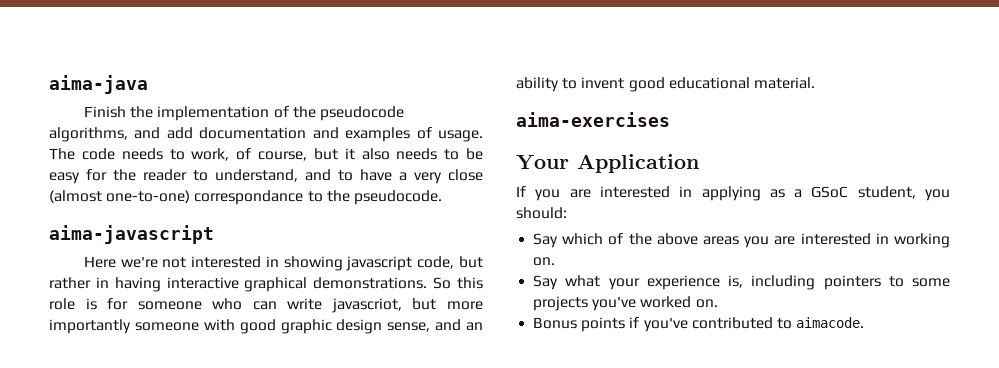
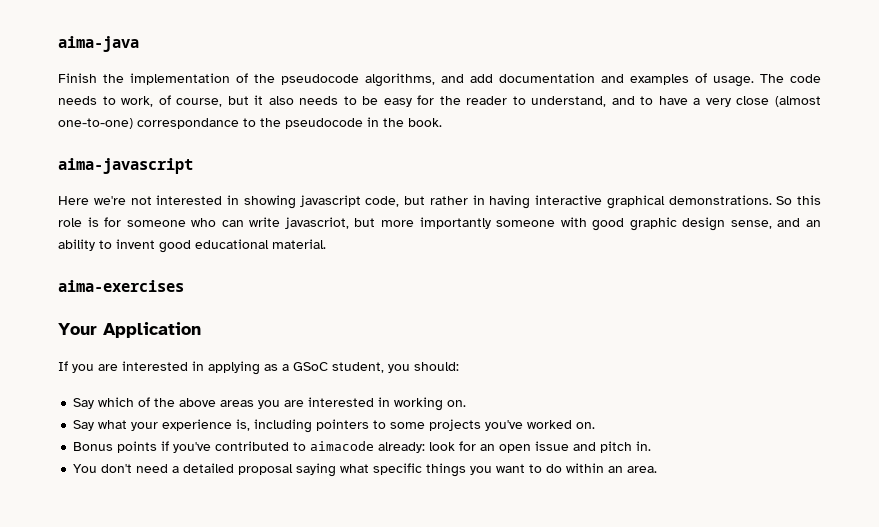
- The code needs to work, of course, but it also needs to be easy for the reader to understand, and to have a very close (almost one-to-one) correspondance to the pseudocode.
+ The code needs to work, of course, but it also needs to be easy for the reader to understand, and to have a very close (almost one-to-one) correspondance to the pseudocode in the book.
- Bonus points if you've contributed to aimacode.
+ Bonus points if you've contributed to aimacode already: look for an open issue and pitch in.
+ You don't need a detailed proposal saying what specific things you want to do within an area.

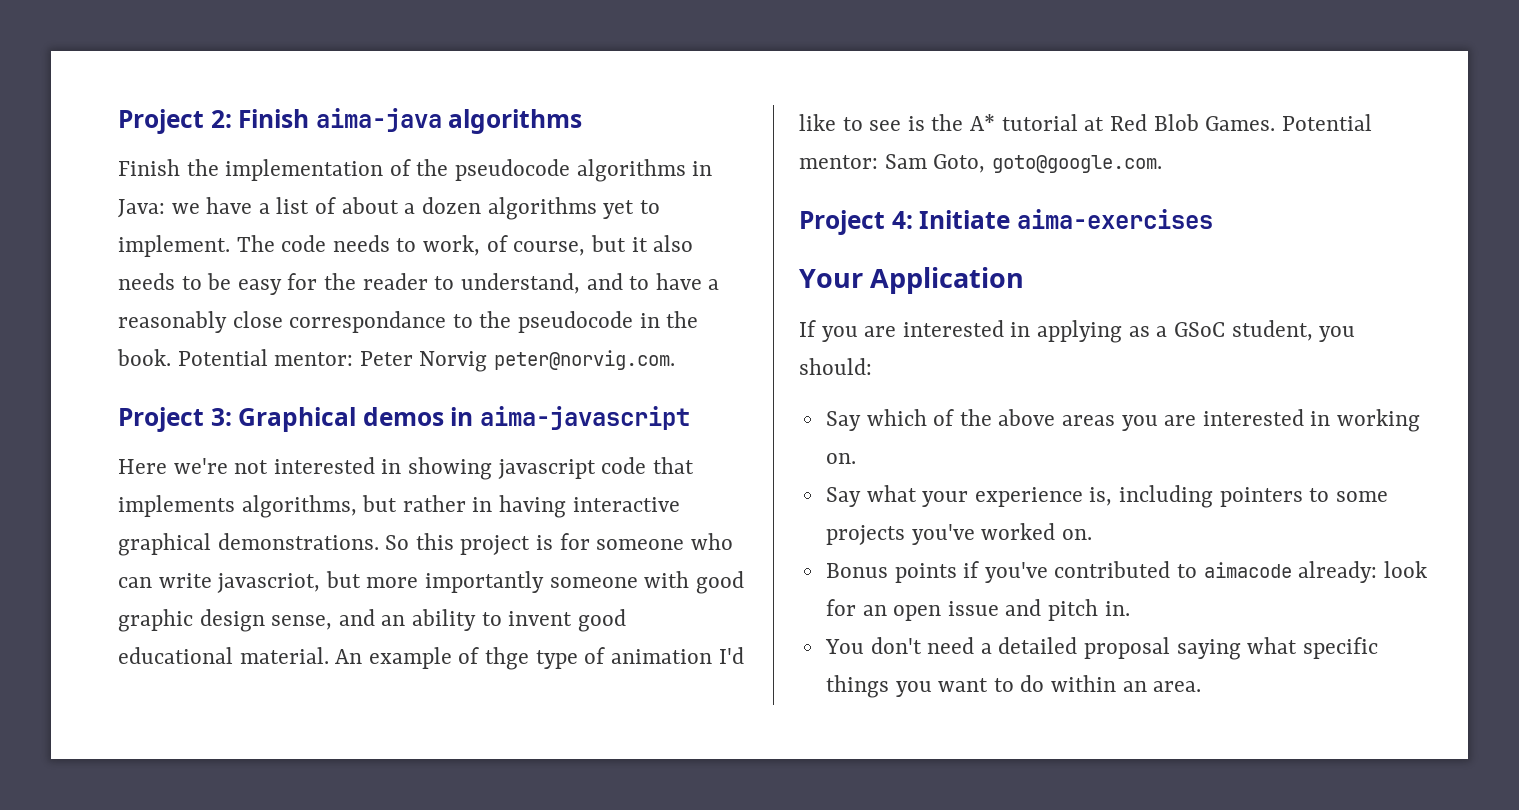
- aima-java
+ Project 2: Finish aima-java algorithms
- Finish the implementation of the pseudocode algorithms, and add documentation and examples of usage.
+ Finish the implementation of the pseudocode algorithms in Java: we have a list of about a dozen algorithms yet to implement.
- The code needs to work, of course, but it also needs to be easy for the reader to understand, and to have a very close (almost one-to-one) correspondance to the pseudocode in the book.
- aima-javascript
+ The code needs to work, of course, but it also needs to be easy for the reader to understand, and to have a reasonably close correspondance to the pseudocode in the book. Potential mentor: Peter Norvig peter@norvig.com.
+ Project 3: Graphical demos in aima-javascript
- Here we're not interested in showing javascript code, but rather in having interactive graphical demonstrations.
+ Here we're not interested in showing javascript code that implements algorithms, but rather in having interactive graphical demonstrations.
- So this role is for someone who can write javascriot, but more importantly someone with good graphic design sense, and an ability to invent good educational material.
- aima-exercises
+ So this project is for someone who can write javascriot, but more importantly someone with good graphic design sense, and an ability to invent good educational material. An example of thge type of animation I'd like to see is the A* tutorial at Red Blob Games. Potential mentor: Sam Goto, goto@google.com.
+ Project 4: Initiate aima-exercises

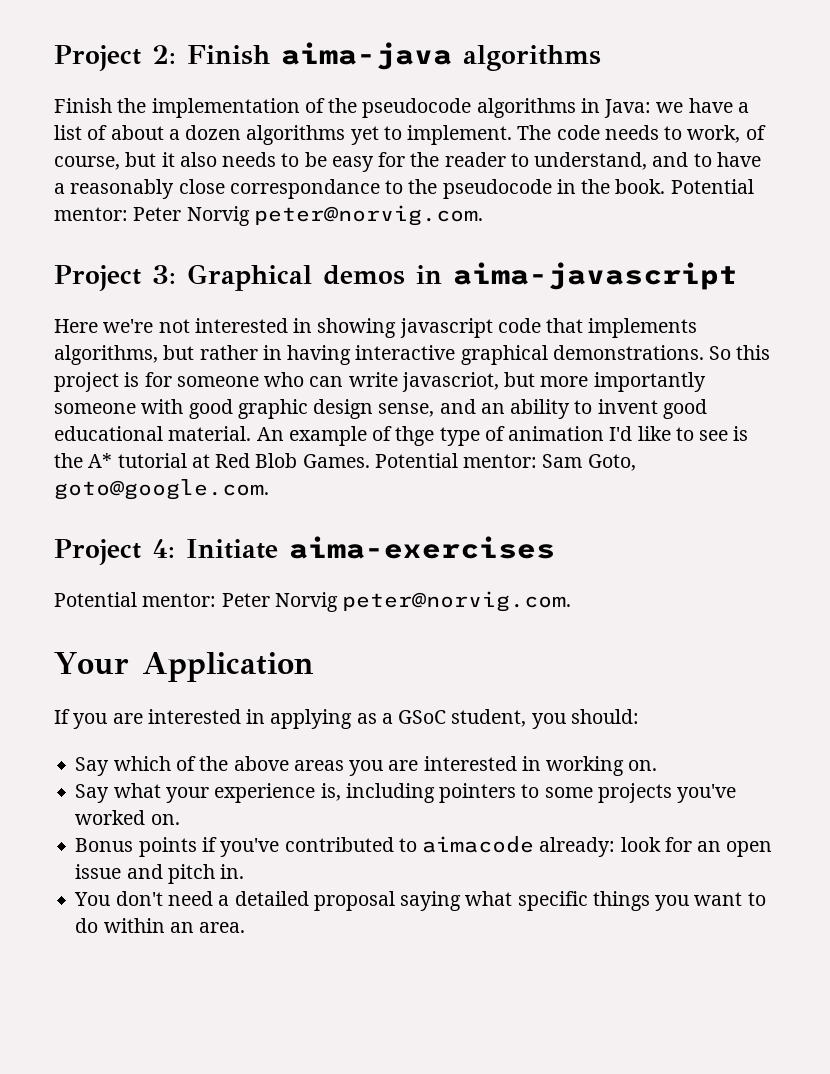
  Project 4: Initiate aima-exercises
+ Potential mentor: Peter Norvig peter@norvig.com.

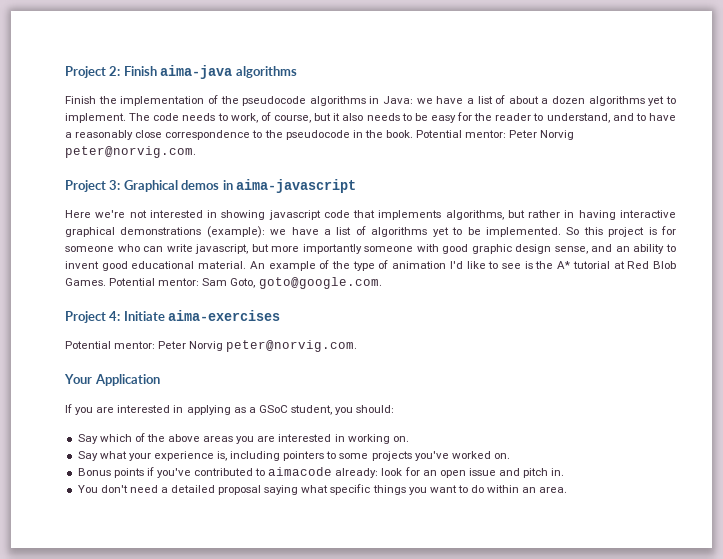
- The code needs to work, of course, but it also needs to be easy for the reader to understand, and to have a reasonably close correspondance to the pseudocode in the book.
+ The code needs to work, of course, but it also needs to be easy for the reader to understand, and to have a reasonably close correspondence to the pseudocode in the book.
- Here we're not interested in showing javascript code that implements algorithms, but rather in having interactive graphical demonstrations.
+ Here we're not interested in showing javascript code that implements algorithms, but rather in having interactive graphical demonstrations (example): we have a list of algorithms yet to be implemented.
- So this project is for someone who can write javascriot, but more importantly someone with good graphic design sense, and an ability to invent good educational material.
+ So this project is for someone who can write javascript, but more importantly someone with good graphic design sense, and an ability to invent good educational material.
- An example of thge type of animation I'd like to see is the A* tutorial at Red Blob Games.
+ An example of the type of animation I'd like to see is the A* tutorial at Red Blob Games.

